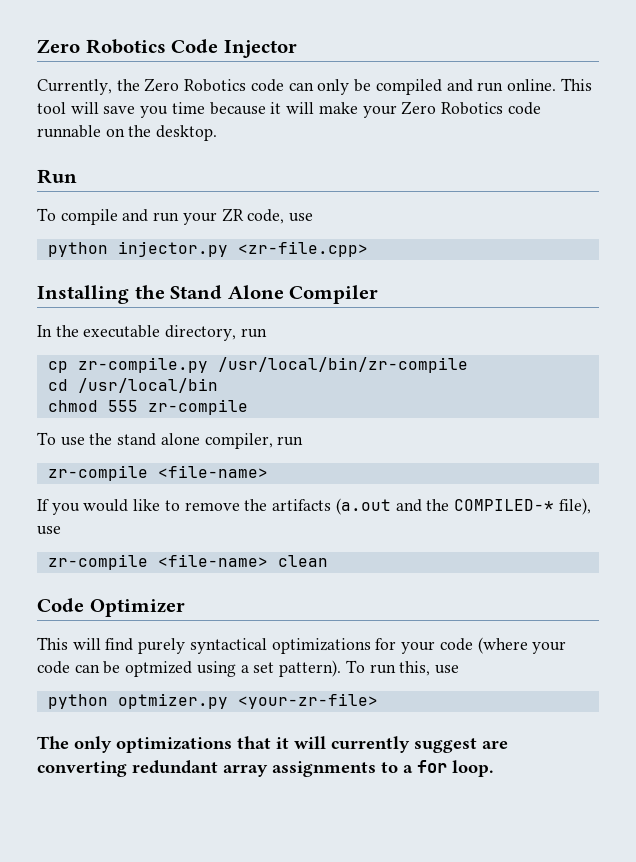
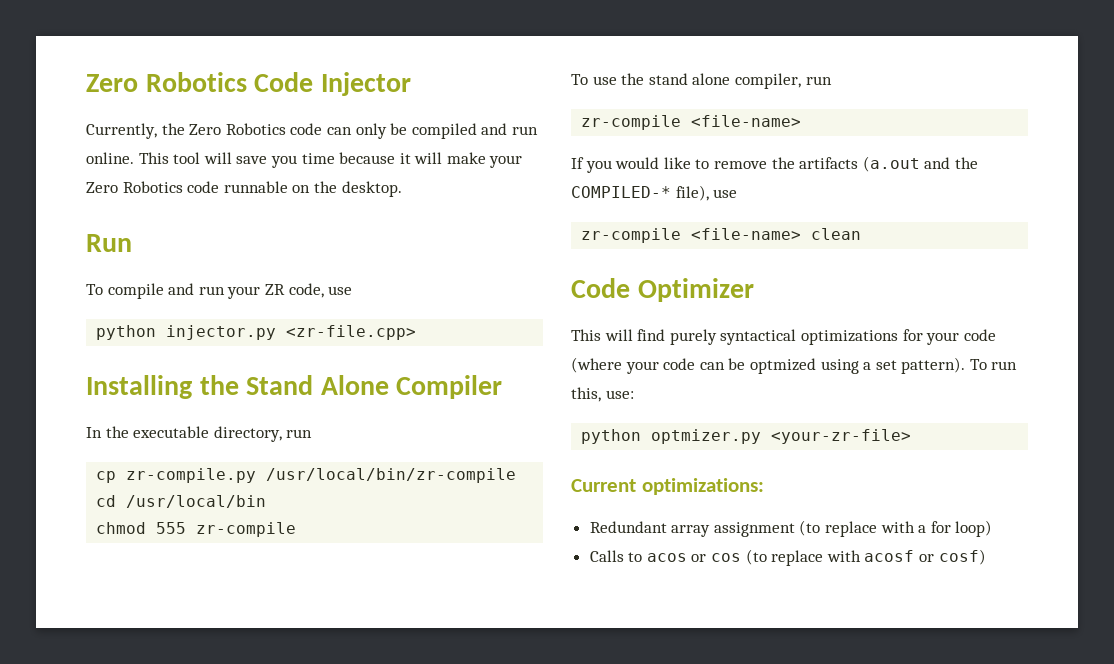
- To run this, use
+ To run this, use:
- The only optimizations that it will currently suggest are converting redundant array assignments to a for loop.
+ Current optimizations:
+ Redundant array assignment (to replace with a for loop)
+ Calls to acos or cos (to replace with acosf or cosf)

